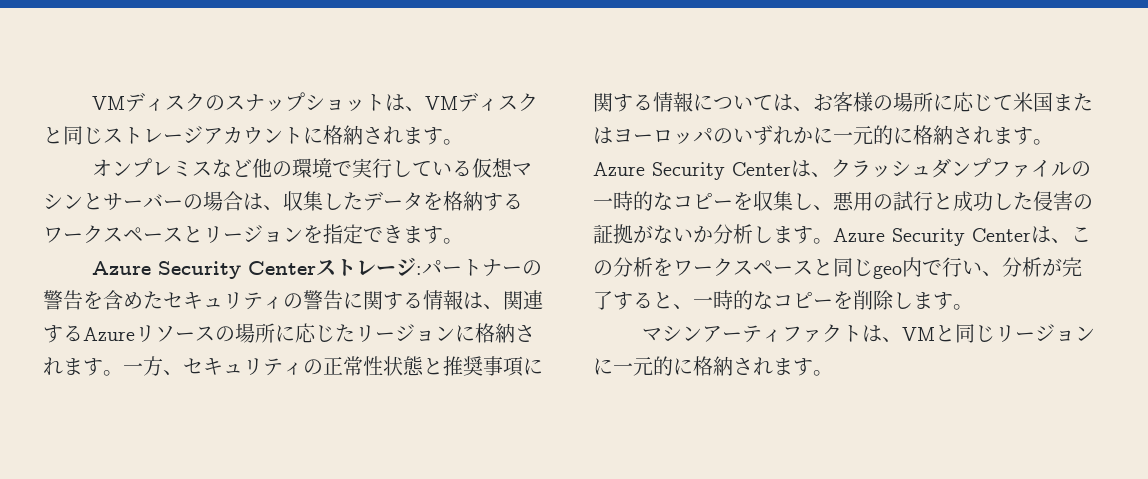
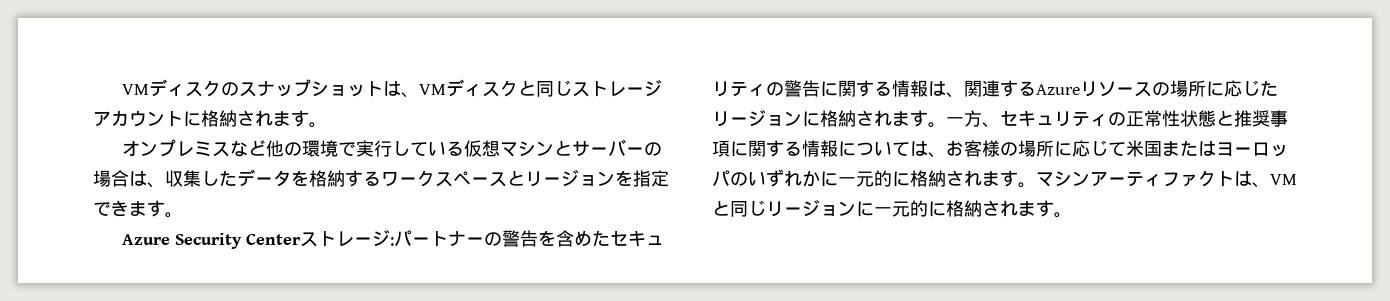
- 一方、セキュリティの正常性状態と推奨事項に関する情報については、お客様の場所に応じて米国またはヨーロッパのいずれかに一元的に格納されます。Azure Security Centerは、クラッシュダンプファイルの一時的なコピーを収集し、悪用の試行と成功した侵害の証拠がないか分析します。Azure Security Centerは、この分析をワークスペースと同じgeo内で行い、分析が完了すると、一時的なコピーを削除します。
- マシンアーティファクトは、VMと同じリージョンに一元的に格納されます。
+ 一方、セキュリティの正常性状態と推奨事項に関する情報については、お客様の場所に応じて米国またはヨーロッパのいずれかに一元的に格納されます。マシンアーティファクトは、VMと同じリージョンに一元的に格納されます。

